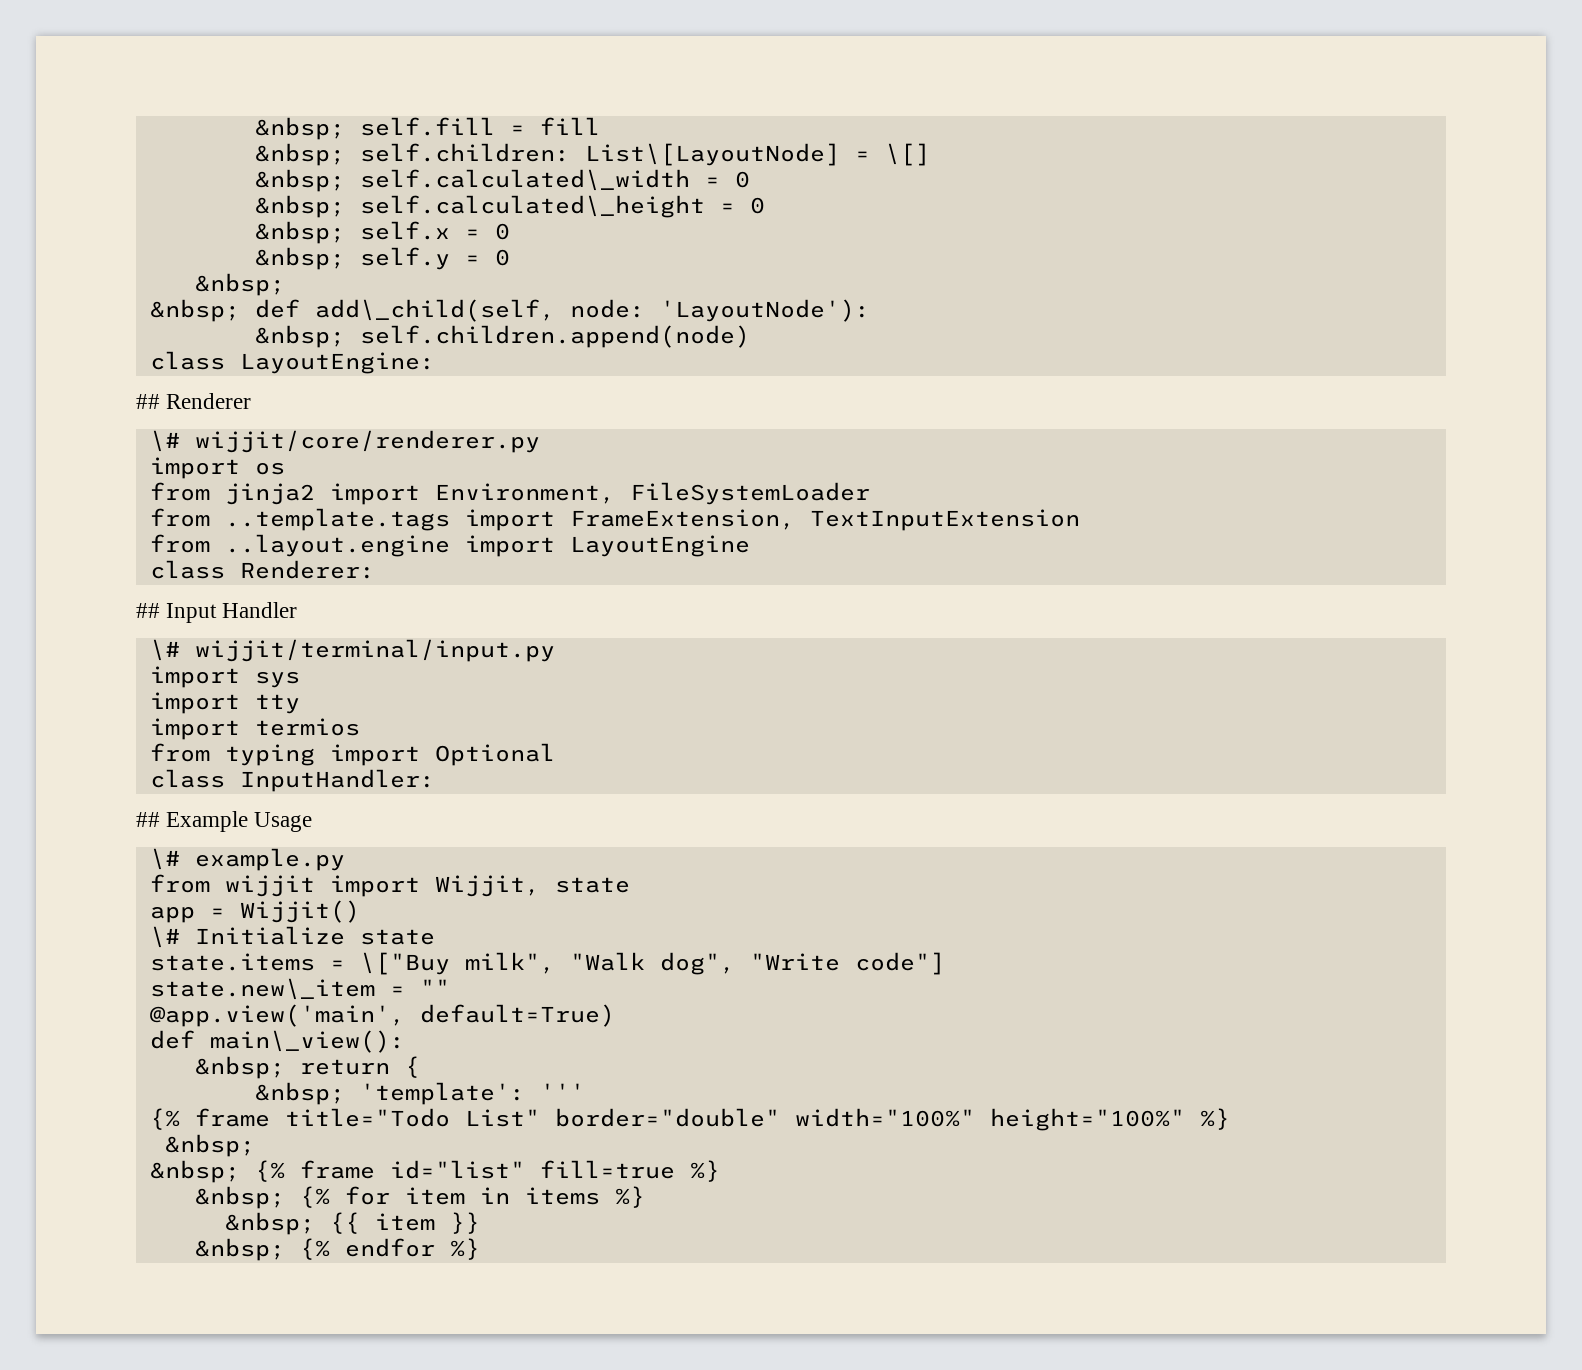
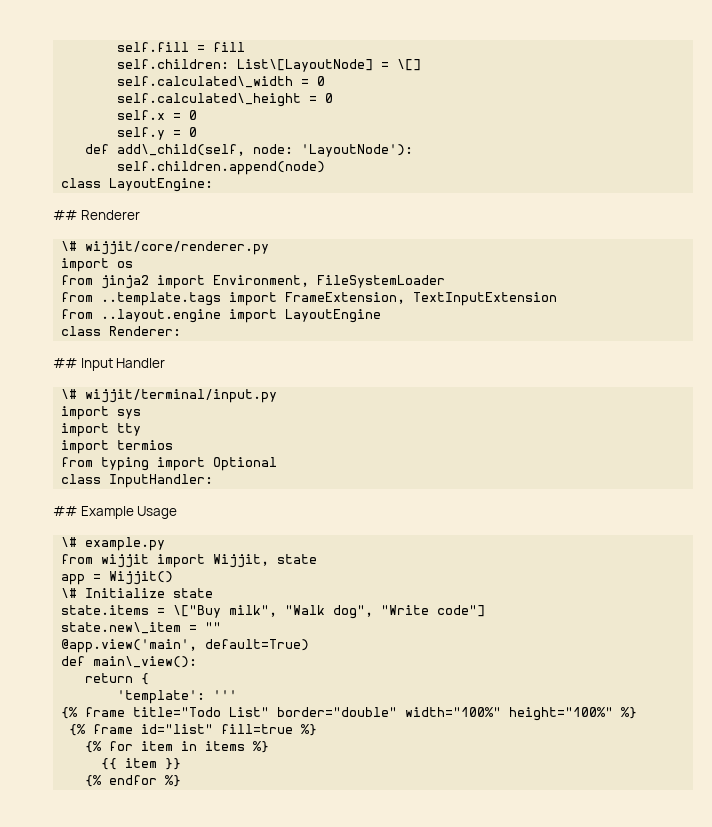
- &nbsp; self.fill = fill
+ self.fill = fill
- &nbsp; self.children: List\[LayoutNode] = \[]
+ self.children: List\[LayoutNode] = \[]
- &nbsp; self.calculated\_width = 0
+ self.calculated\_width = 0
- &nbsp; self.calculated\_height = 0
+ self.calculated\_height = 0
- &nbsp; self.x = 0
+ self.x = 0
- &nbsp; self.y = 0
- &nbsp;
- &nbsp; def add\_child(self, node: 'LayoutNode'):
+ self.y = 0
+ def add\_child(self, node: 'LayoutNode'):
- &nbsp; self.children.append(node)
+ self.children.append(node)
- &nbsp; return {
+ return {
- &nbsp; 'template': '''
+ 'template': '''
  {% frame title="Todo List" border="double" width="100%" height="100%" %}
- &nbsp;
- &nbsp; {% frame id="list" fill=true %}
+ {% frame id="list" fill=true %}
- &nbsp; {% for item in items %}
+ {% for item in items %}
- &nbsp; {{ item }}
+ {{ item }}
- &nbsp; {% endfor %}
+ {% endfor %}

